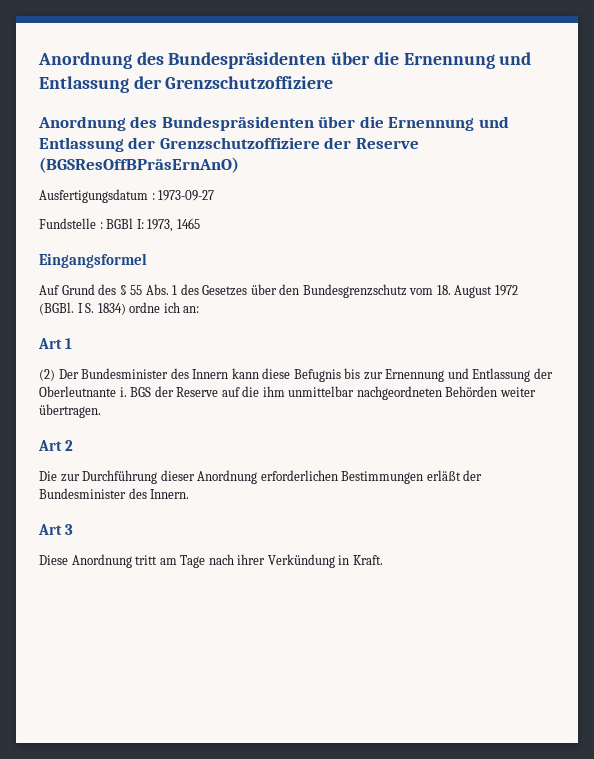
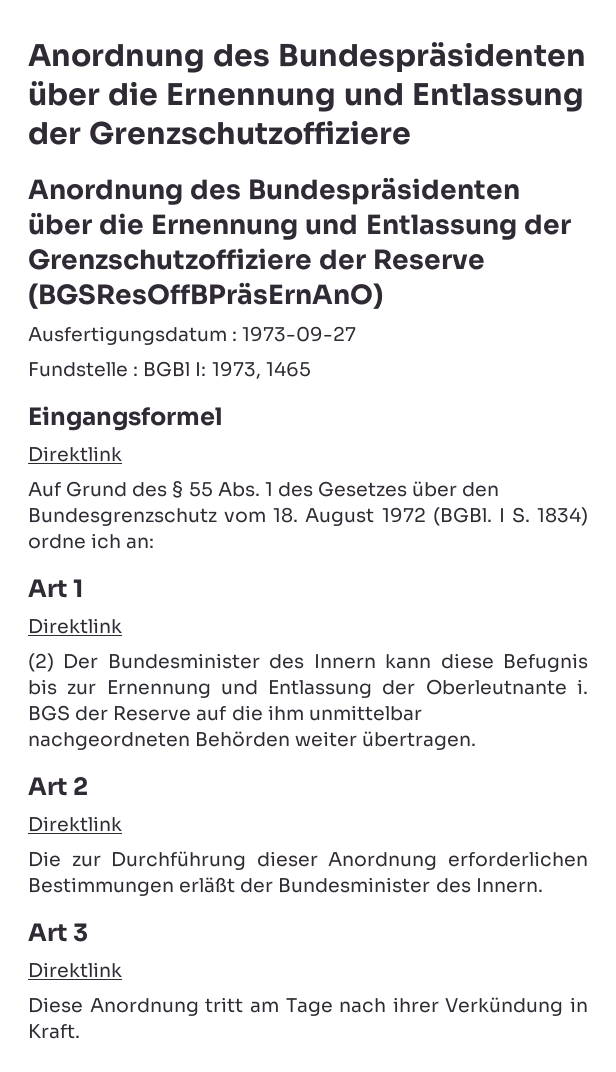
  Eingangsformel
+ Direktlink
  Art 1
+ Direktlink
  Art 2
+ Direktlink
  Art 3
+ Direktlink

